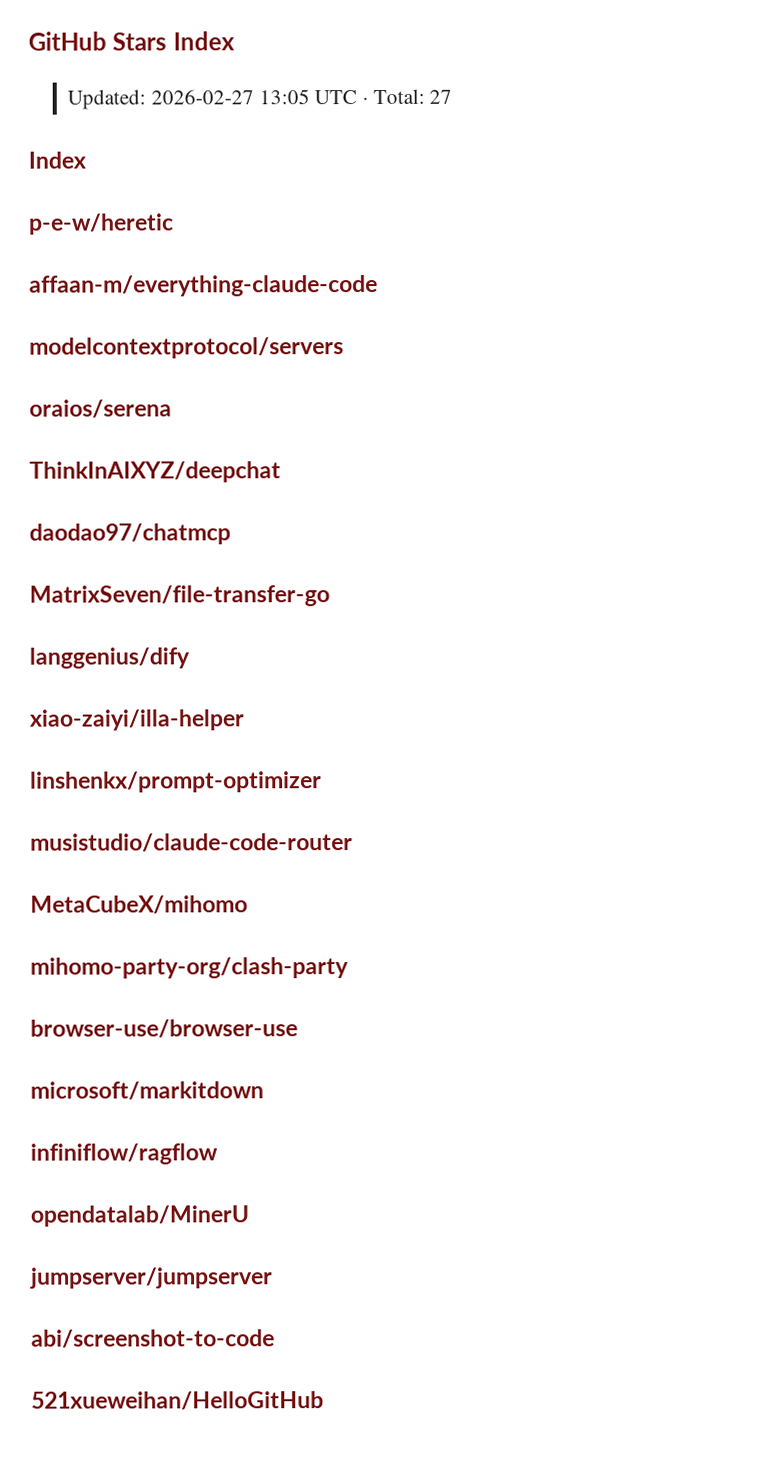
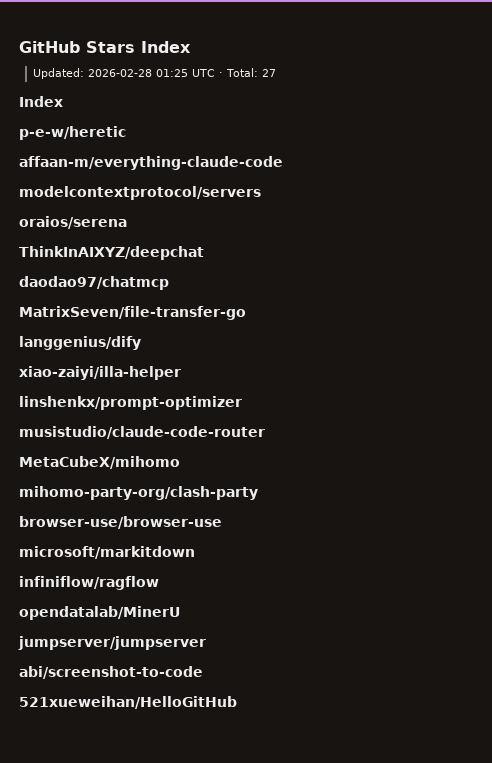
- Updated: 2026-02-27 13:05 UTC · Total: 27
+ Updated: 2026-02-28 01:25 UTC · Total: 27

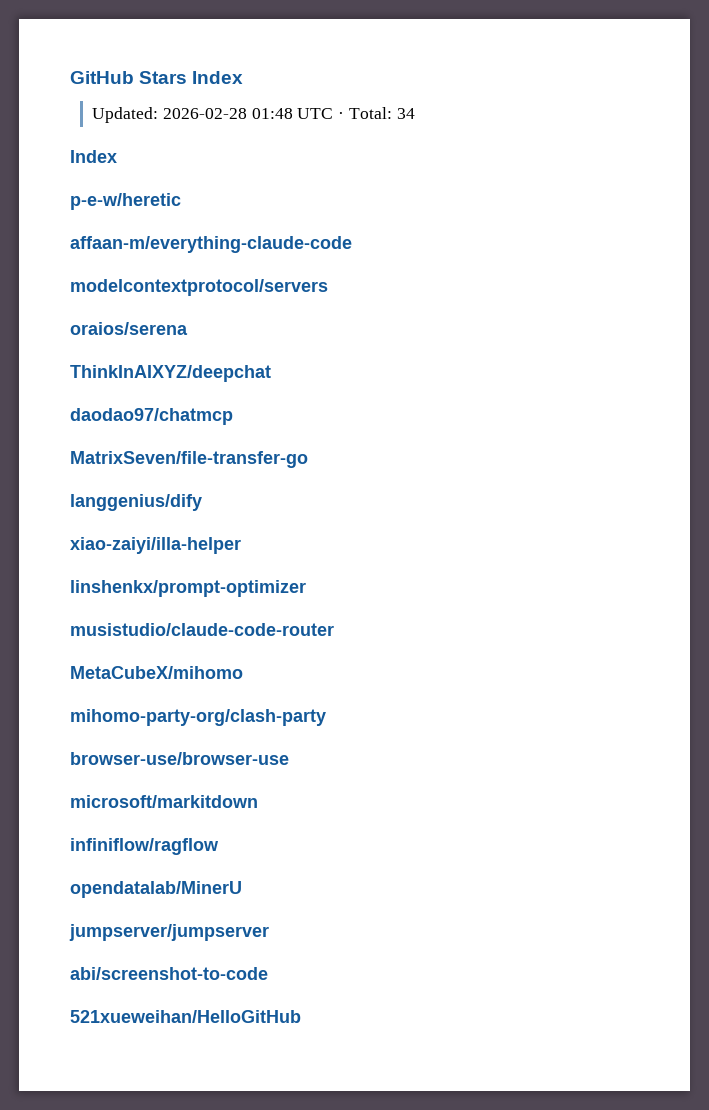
- Updated: 2026-02-28 01:25 UTC · Total: 27
+ Updated: 2026-02-28 01:48 UTC · Total: 34

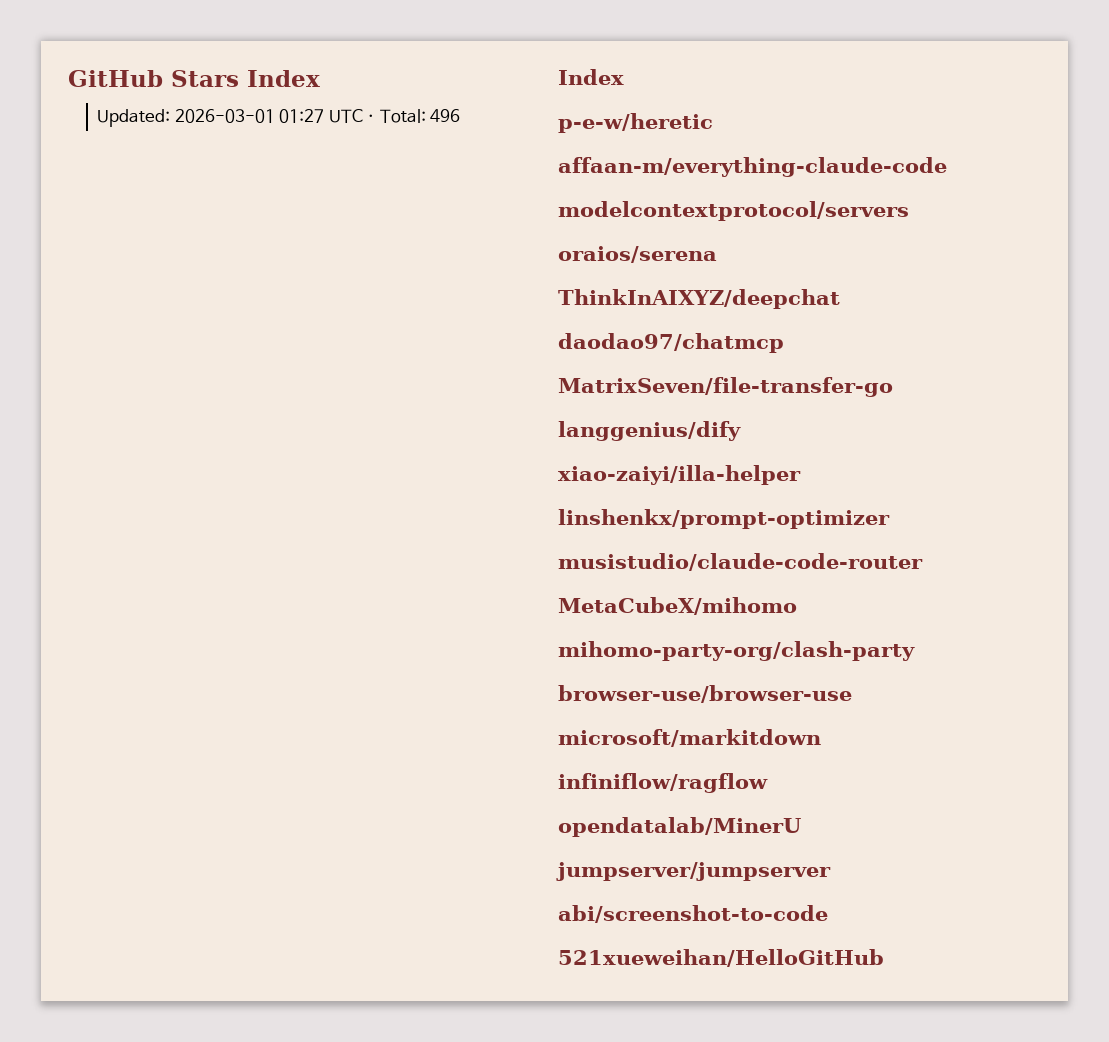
- Updated: 2026-02-28 01:48 UTC · Total: 34
+ Updated: 2026-03-01 01:27 UTC · Total: 496

